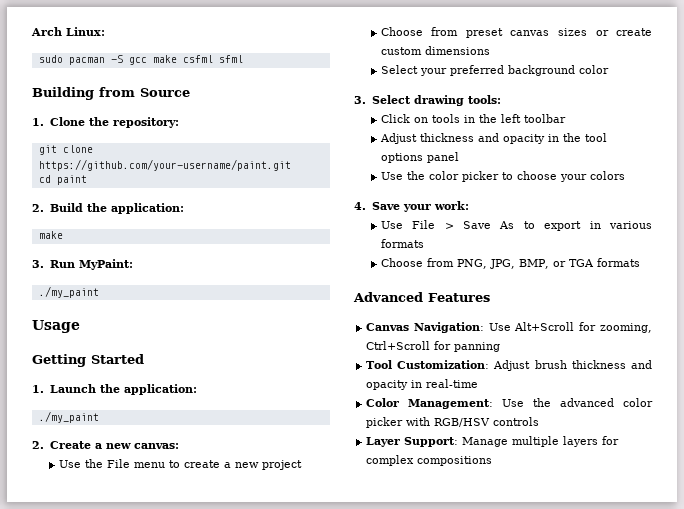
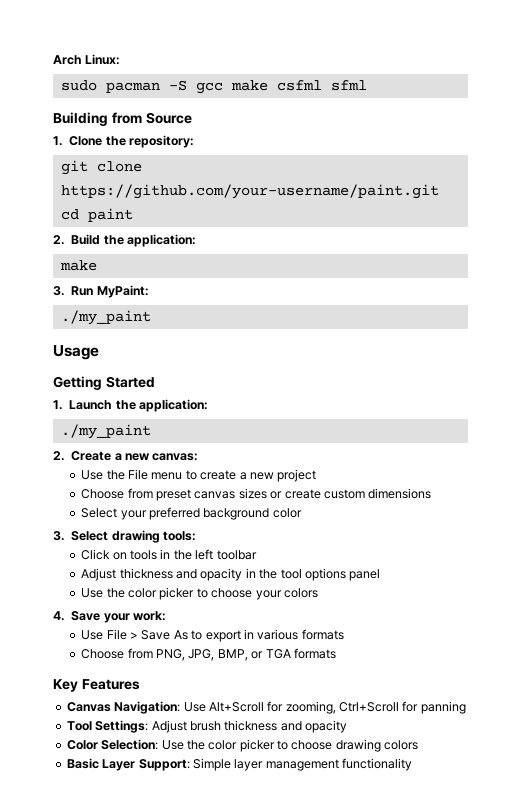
- Advanced Features
+ Key Features
- Tool Customization: Adjust brush thickness and opacity in real-time
+ Tool Settings: Adjust brush thickness and opacity
- Color Management: Use the advanced color picker with RGB/HSV controls
- Layer Support: Manage multiple layers for complex compositions
+ Color Selection: Use the color picker to choose drawing colors
+ Basic Layer Support: Simple layer management functionality

